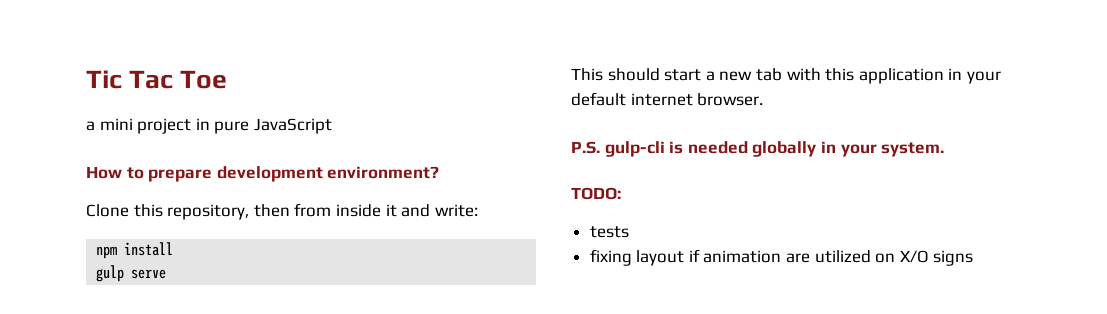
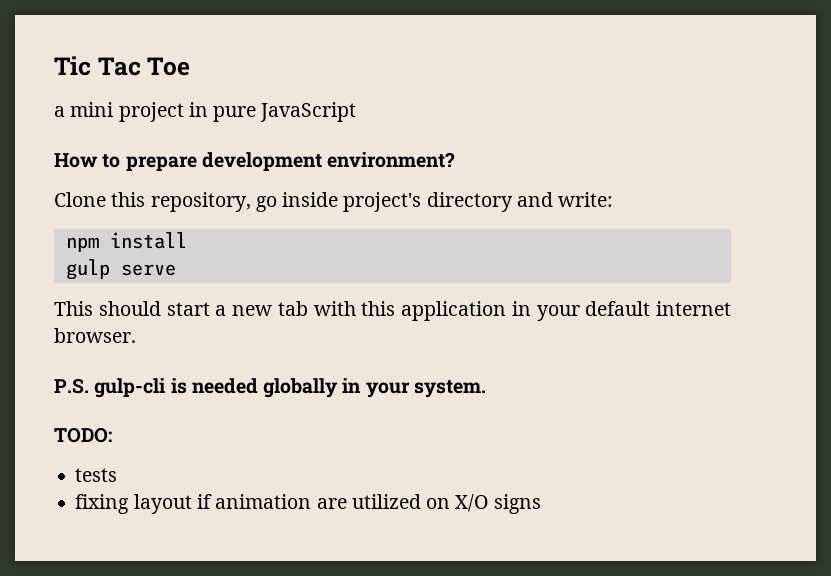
- Clone this repository, then from inside it and write:
+ Clone this repository, go inside project's directory and write:

